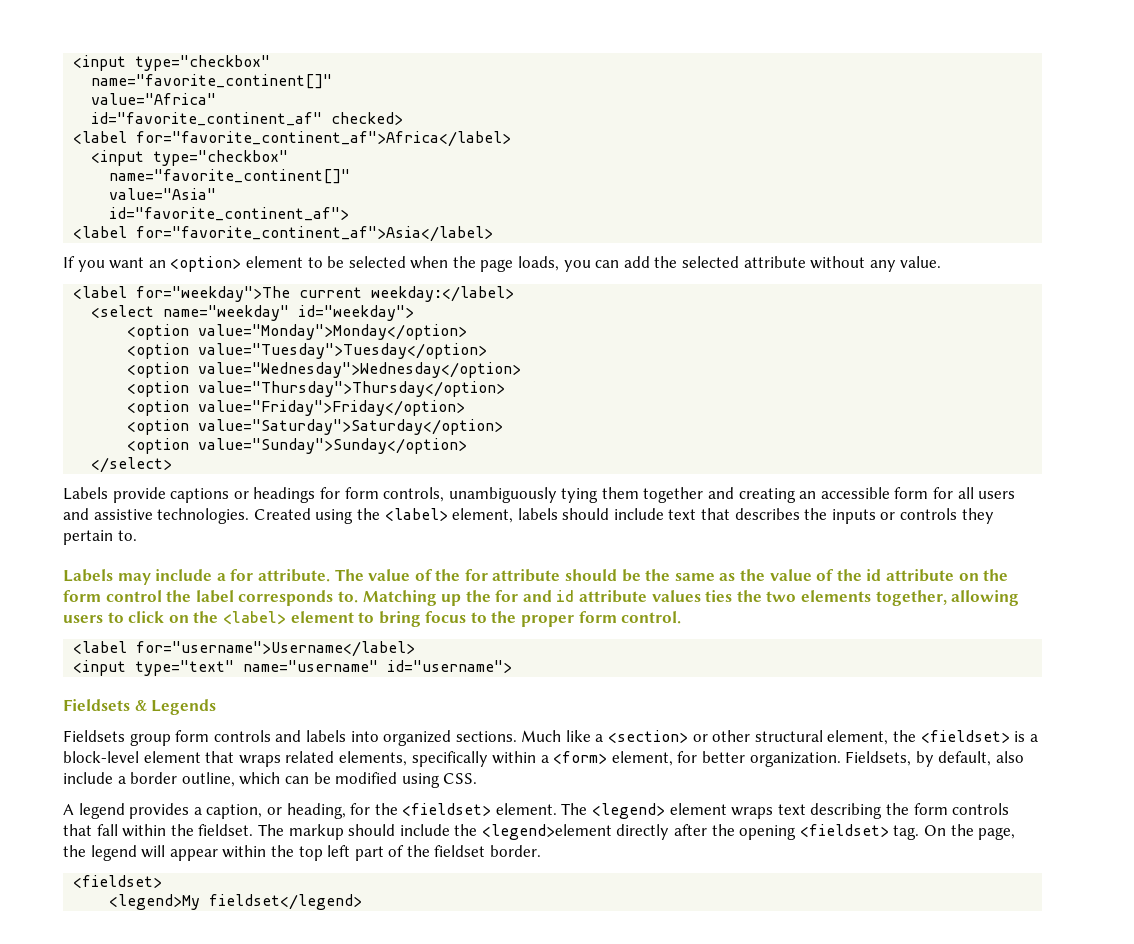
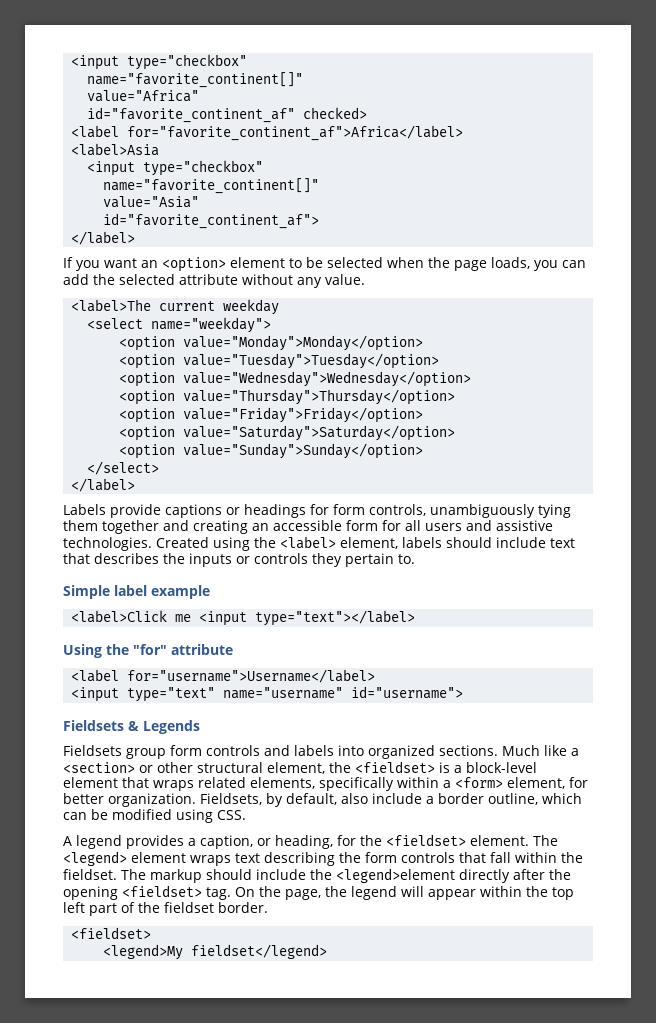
+ <label>Asia
  id="favorite_continent_af">
- <label for="favorite_continent_af">Asia</label>
+ </label>
- <label for="weekday">The current weekday:</label>
+ <label>The current weekday
- <select name="weekday" id="weekday">
+ <select name="weekday">
  </select>
+ </label>
- Labels may include a for attribute. The value of the for attribute should be the same as the value of the id attribute on the form control the label corresponds to. Matching up the for and id attribute values ties the two elements together, allowing users to click on the <label> element to bring focus to the proper form control.
+ Simple label example
+ <label>Click me <input type="text"></label>
+ Using the "for" attribute

